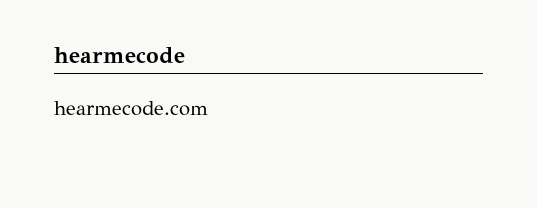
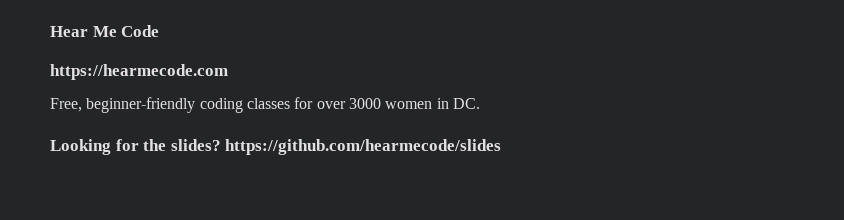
- hearmecode
- hearmecode.com
+ Hear Me Code
+ https://hearmecode.com
+ Free, beginner-friendly coding classes for over 3000 women in DC.
+ Looking for the slides? https://github.com/hearmecode/slides

